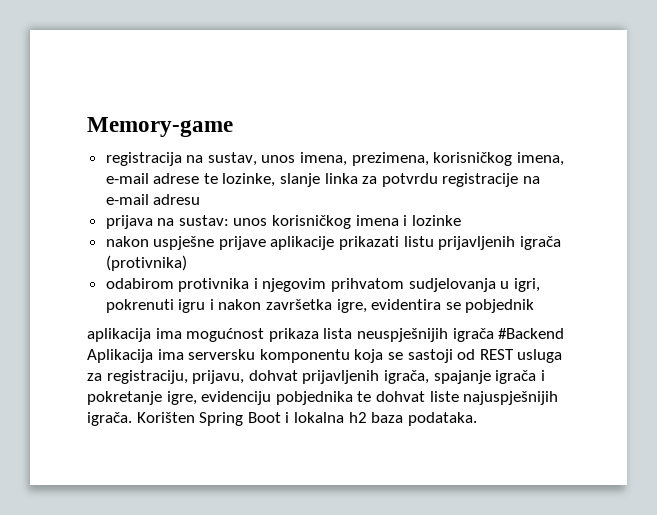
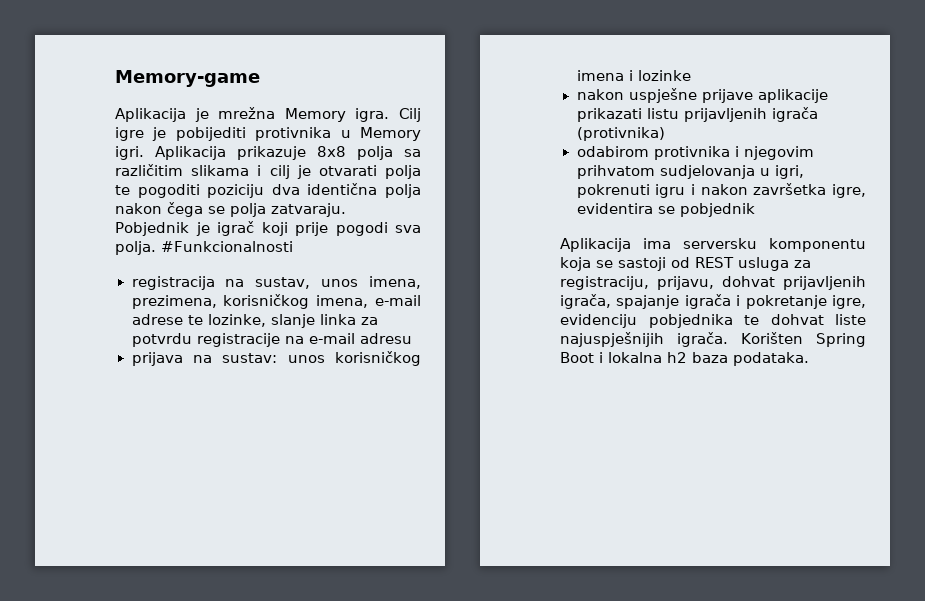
+ Aplikacija je mrežna Memory igra. Cilj igre je pobijediti protivnika u Memory igri. Aplikacija prikazuje 8x8 polja sa različitim slikama i cilj je otvarati polja te pogoditi poziciju dva identična polja nakon čega se polja zatvaraju. Pobjednik je igrač koji prije pogodi sva polja. #Funkcionalnosti
- aplikacija ima mogućnost prikaza lista neuspješnijih igrača #Backend Aplikacija ima serversku komponentu koja se sastoji od REST usluga za registraciju, prijavu, dohvat prijavljenih igrača, spajanje igrača i pokretanje igre, evidenciju pobjednika te dohvat liste najuspješnijih igrača.
+ Aplikacija ima serversku komponentu koja se sastoji od REST usluga za registraciju, prijavu, dohvat prijavljenih igrača, spajanje igrača i pokretanje igre, evidenciju pobjednika te dohvat liste najuspješnijih igrača.

